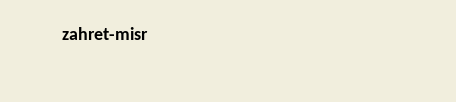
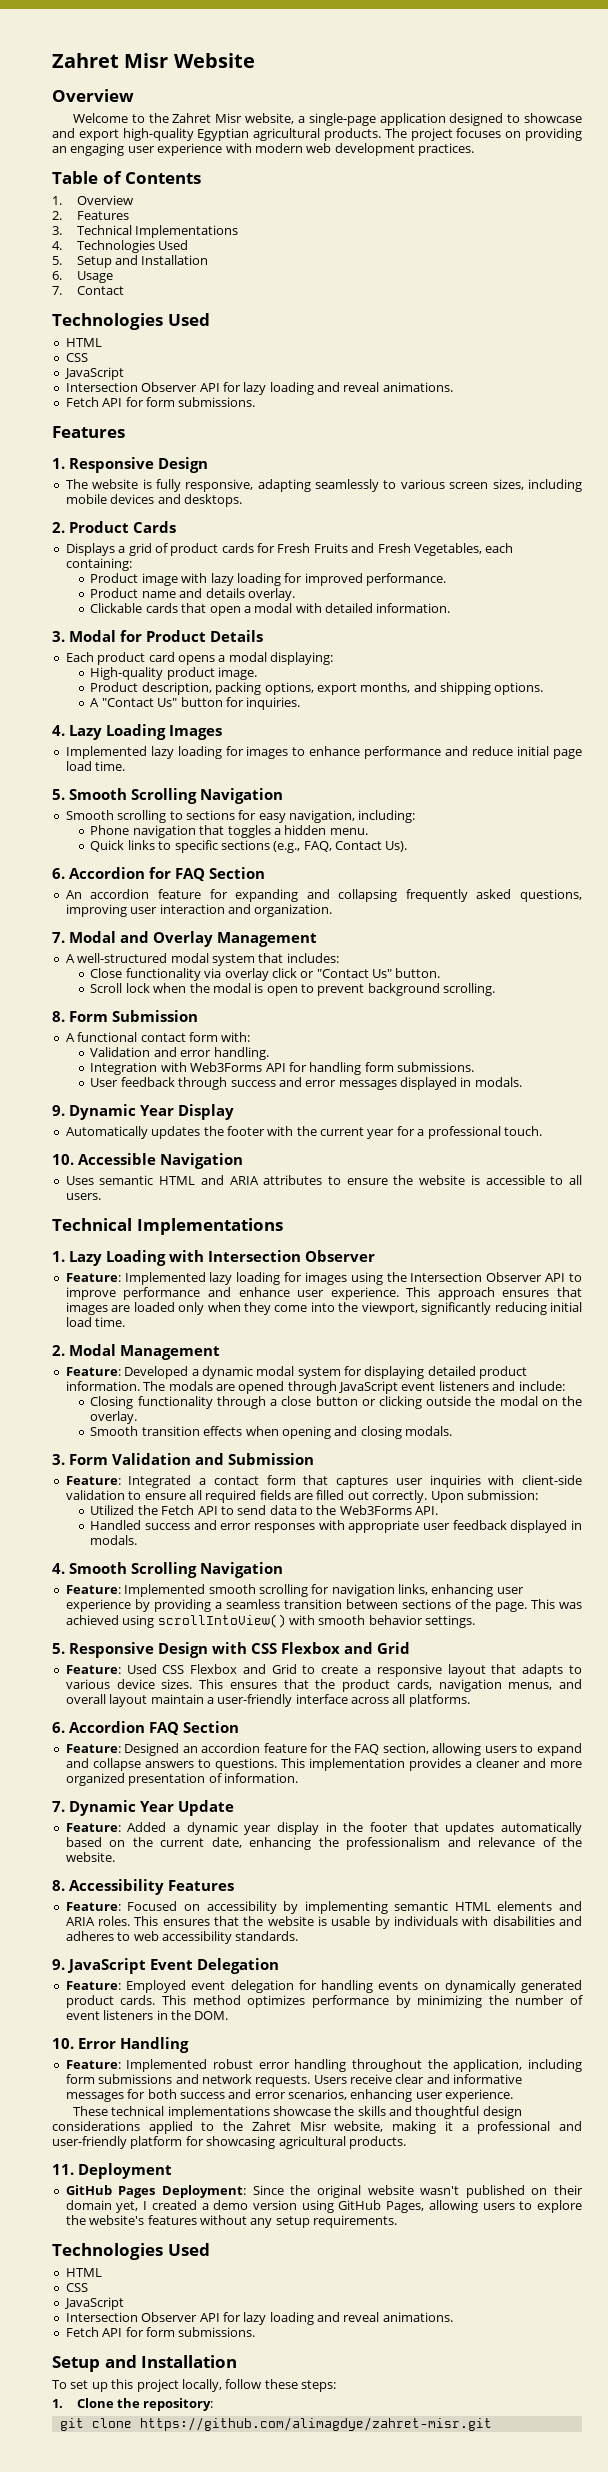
- zahret-misr
+ Zahret Misr Website
+ Overview
+ Welcome to the Zahret Misr website, a single-page application designed to showcase and export high-quality Egyptian agricultural products. The project focuses on providing an engaging user experience with modern web development practices.
+ Table of Contents
+ 1. Overview
+ 2. Features
+ 3. Technical Implementations
+ 4. Technologies Used
+ 5. Setup and Installation
+ 6. Usage
+ 7. Contact
+ Technologies Used
+ HTML
+ CSS
+ JavaScript
+ Intersection Observer API for lazy loading and reveal animations.
+ Fetch API for form submissions.
+ Features
+ 1. Responsive Design
+ The website is fully responsive, adapting seamlessly to various screen sizes, including mobile devices and desktops.
+ 2. Product Cards
+ Displays a grid of product cards for Fresh Fruits and Fresh Vegetables, each containing:
+ Product image with lazy loading for improved performance.
+ Product name and details overlay.
+ Clickable cards that open a modal with detailed information.
+ 3. Modal for Product Details
+ Each product card opens a modal displaying:
+ High-quality product image.
+ Product description, packing options, export months, and shipping options.
+ A "Contact Us" button for inquiries.
+ 4. Lazy Loading Images
+ Implemented lazy loading for images to enhance performance and reduce initial page load time.
+ 5. Smooth Scrolling Navigation
+ Smooth scrolling to sections for easy navigation, including:
+ Phone navigation that toggles a hidden menu.
+ Quick links to specific sections (e.g., FAQ, Contact Us).
+ 6. Accordion for FAQ Section
+ An accordion feature for expanding and collapsing frequently asked questions, improving user interaction and organization.
+ 7. Modal and Overlay Management
+ A well-structured modal system that includes:
+ Close functionality via overlay click or "Contact Us" button.
+ Scroll lock when the modal is open to prevent background scrolling.
+ 8. Form Submission
+ A functional contact form with:
+ Validation and error handling.
+ Integration with Web3Forms API for handling form submissions.
+ User feedback through success and error messages displayed in modals.
+ 9. Dynamic Year Display
+ Automatically updates the footer with the current year for a professional touch.
+ 10. Accessible Navigation
+ Uses semantic HTML and ARIA attributes to ensure the website is accessible to all users.
+ Technical Implementations
+ 1. Lazy Loading with Intersection Observer
+ Feature: Implemented lazy loading for images using the Intersection Observer API to improve performance and enhance user experience. This approach ensures that images are loaded only when they come into the viewport, significantly reducing initial load time.
+ 2. Modal Management
+ Feature: Developed a dynamic modal system for displaying detailed product information. The modals are opened through JavaScript event listeners and include:
+ Closing functionality through a close button or clicking outside the modal on the overlay.
+ Smooth transition effects when opening and closing modals.
+ 3. Form Validation and Submission
+ Feature: Integrated a contact form that captures user inquiries with client-side validation to ensure all required fields are filled out correctly. Upon submission:
+ Utilized the Fetch API to send data to the Web3Forms API.
+ Handled success and error responses with appropriate user feedback displayed in modals.
+ 4. Smooth Scrolling Navigation
+ Feature: Implemented smooth scrolling for navigation links, enhancing user experience by providing a seamless transition between sections of the page. This was achieved using scrollIntoView() with smooth behavior settings.
+ 5. Responsive Design with CSS Flexbox and Grid
+ Feature: Used CSS Flexbox and Grid to create a responsive layout that adapts to various device sizes. This ensures that the product cards, navigation menus, and overall layout maintain a user-friendly interface across all platforms.
+ 6. Accordion FAQ Section
+ Feature: Designed an accordion feature for the FAQ section, allowing users to expand and collapse answers to questions. This implementation provides a cleaner and more organized presentation of information.
+ 7. Dynamic Year Update
+ Feature: Added a dynamic year display in the footer that updates automatically based on the current date, enhancing the professionalism and relevance of the website.
+ 8. Accessibility Features
+ Feature: Focused on accessibility by implementing semantic HTML elements and ARIA roles. This ensures that the website is usable by individuals with disabilities and adheres to web accessibility standards.
+ 9. JavaScript Event Delegation
+ Feature: Employed event delegation for handling events on dynamically generated product cards. This method optimizes performance by minimizing the number of event listeners in the DOM.
+ 10. Error Handling
+ Feature: Implemented robust error handling throughout the application, including form submissions and network requests. Users receive clear and informative messages for both success and error scenarios, enhancing user experience.
+ These technical implementations showcase the skills and thoughtful design considerations applied to the Zahret Misr website, making it a professional and user-friendly platform for showcasing agricultural products.
+ 11. Deployment
+ GitHub Pages Deployment: Since the original website wasn't published on their domain yet, I created a demo version using GitHub Pages, allowing users to explore the website's features without any setup requirements.
+ Technologies Used
+ HTML
+ CSS
+ JavaScript
+ Intersection Observer API for lazy loading and reveal animations.
+ Fetch API for form submissions.
+ Setup and Installation
+ To set up this project locally, follow these steps:
+ 1. Clone the repository:
+ git clone https://github.com/alimagdye/zahret-misr.git

